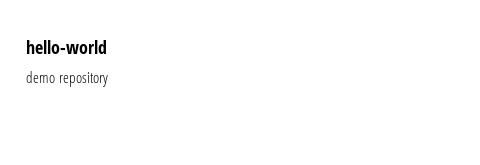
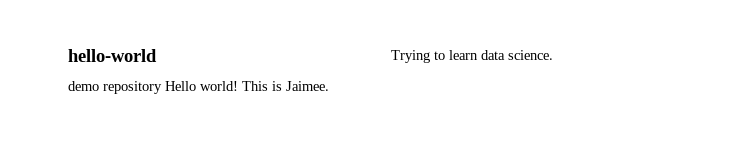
- demo repository
+ demo repository Hello world! This is Jaimee. Trying to learn data science.

